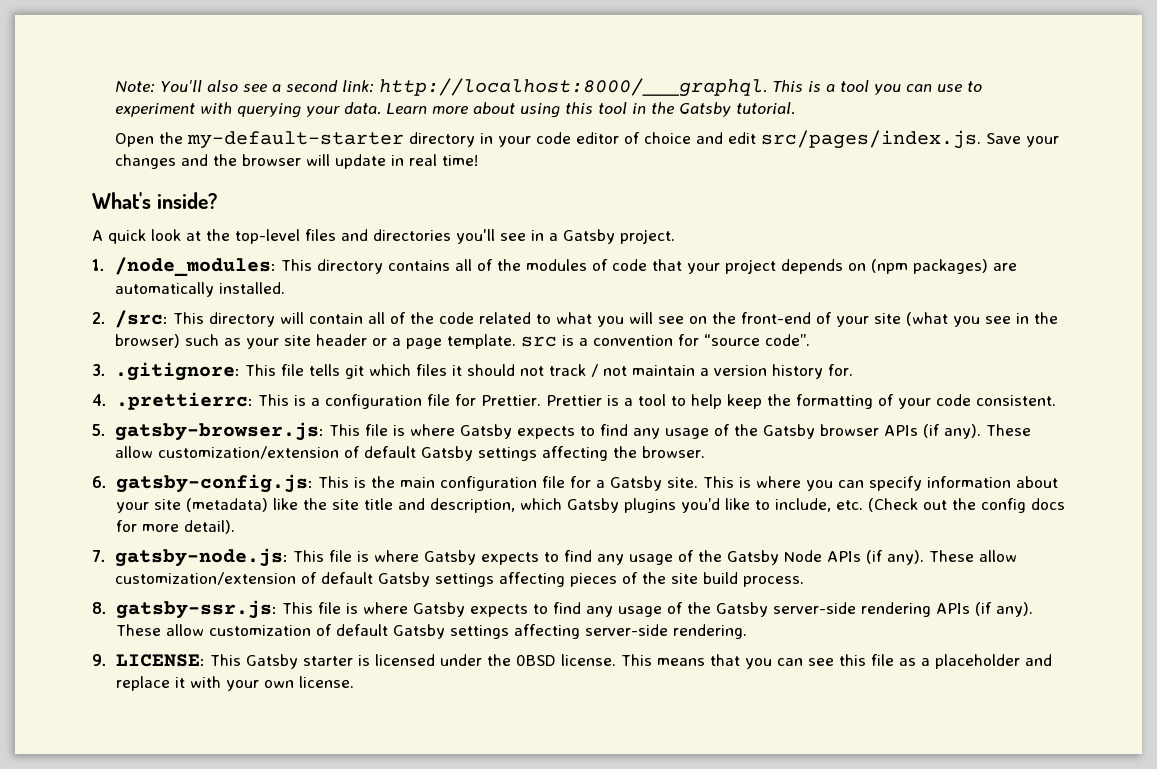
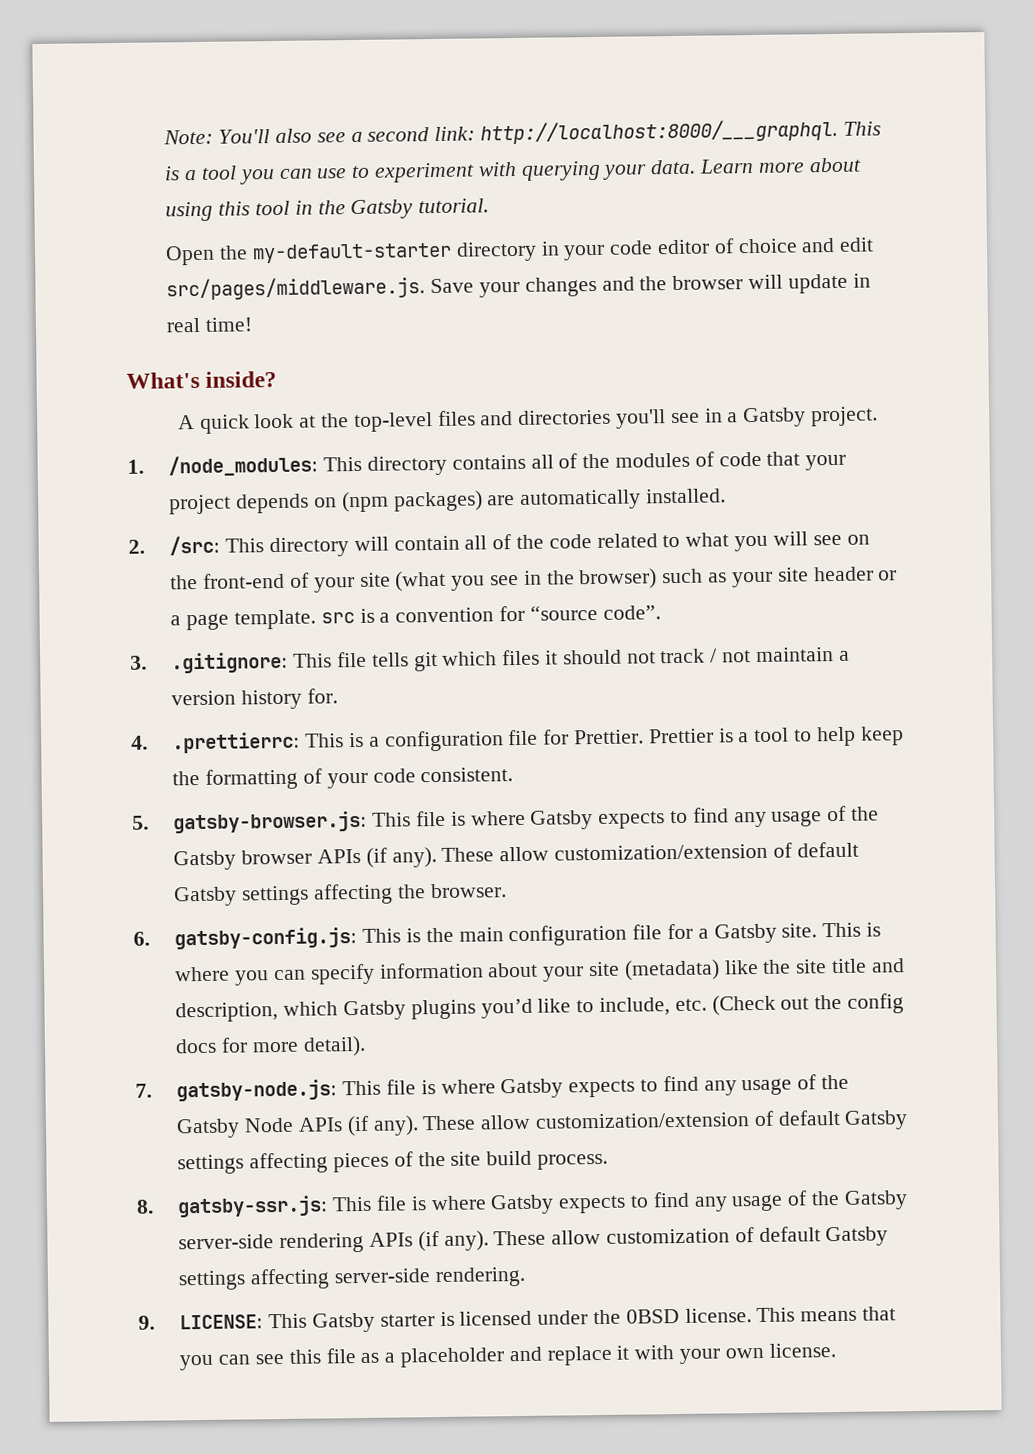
- Open the my-default-starter directory in your code editor of choice and edit src/pages/index.js. Save your changes and the browser will update in real time!
+ Open the my-default-starter directory in your code editor of choice and edit src/pages/middleware.js. Save your changes and the browser will update in real time!

